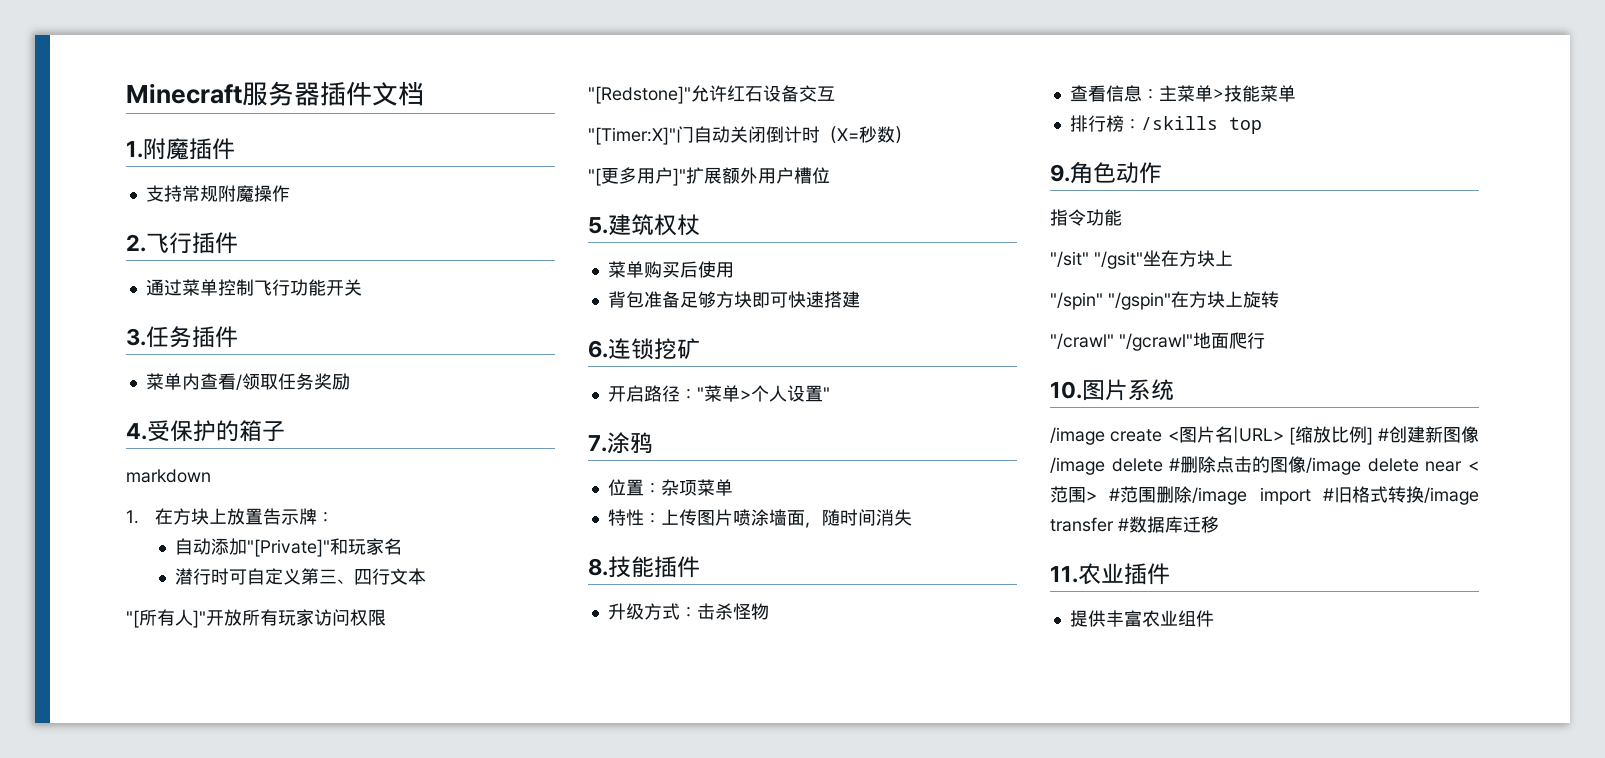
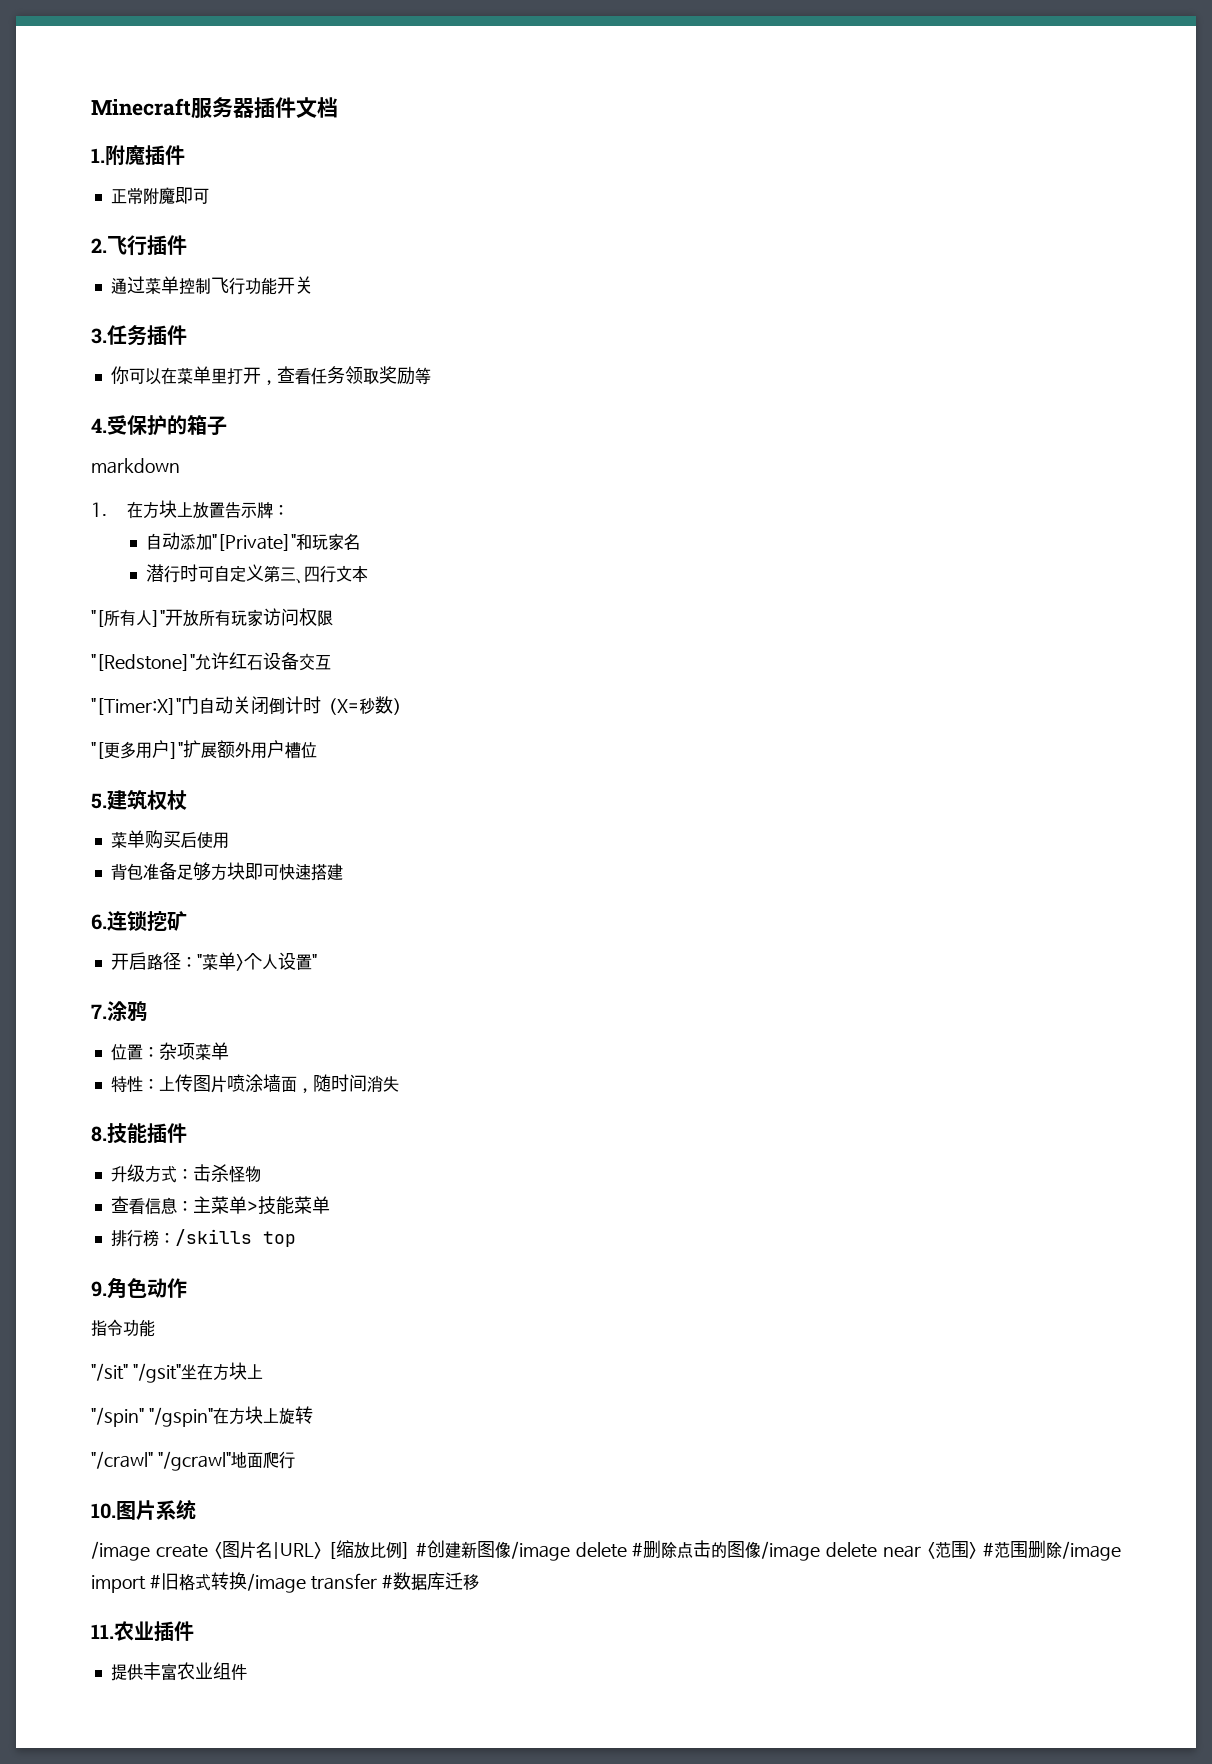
- 支持常规附魔操作
+ 正常附魔即可
- 菜单内查看/领取任务奖励
+ 你可以在菜单里打开，查看任务领取奖励等

